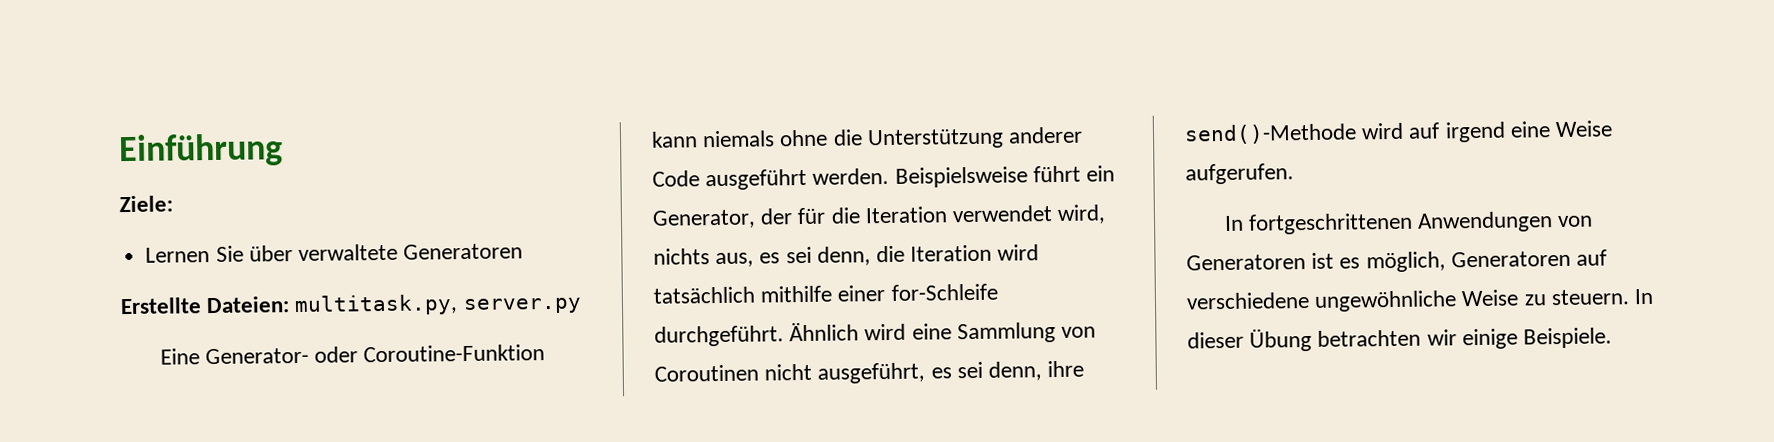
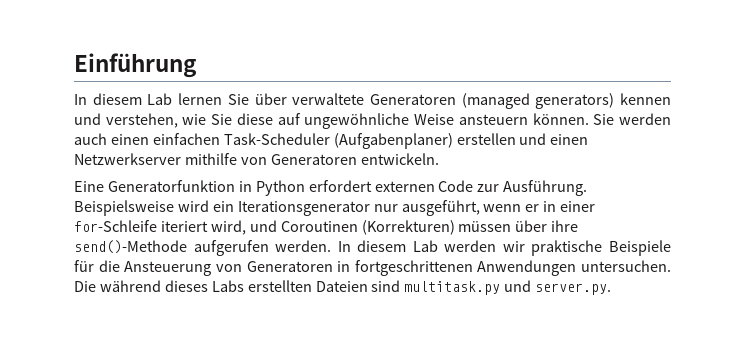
- Ziele:
- Lernen Sie über verwaltete Generatoren
- Erstellte Dateien: multitask.py, server.py
- Eine Generator- oder Coroutine-Funktion kann niemals ohne die Unterstützung anderer Code ausgeführt werden. Beispielsweise führt ein Generator, der für die Iteration verwendet wird, nichts aus, es sei denn, die Iteration wird tatsächlich mithilfe einer for-Schleife durchgeführt. Ähnlich wird eine Sammlung von Coroutinen nicht ausgeführt, es sei denn, ihre send()-Methode wird auf irgend eine Weise aufgerufen.
- In fortgeschrittenen Anwendungen von Generatoren ist es möglich, Generatoren auf verschiedene ungewöhnliche Weise zu steuern. In dieser Übung betrachten wir einige Beispiele.
+ In diesem Lab lernen Sie über verwaltete Generatoren (managed generators) kennen und verstehen, wie Sie diese auf ungewöhnliche Weise ansteuern können. Sie werden auch einen einfachen Task-Scheduler (Aufgabenplaner) erstellen und einen Netzwerkserver mithilfe von Generatoren entwickeln.
+ Eine Generatorfunktion in Python erfordert externen Code zur Ausführung. Beispielsweise wird ein Iterationsgenerator nur ausgeführt, wenn er in einer for-Schleife iteriert wird, und Coroutinen (Korrekturen) müssen über ihre send()-Methode aufgerufen werden. In diesem Lab werden wir praktische Beispiele für die Ansteuerung von Generatoren in fortgeschrittenen Anwendungen untersuchen. Die während dieses Labs erstellten Dateien sind multitask.py und server.py.

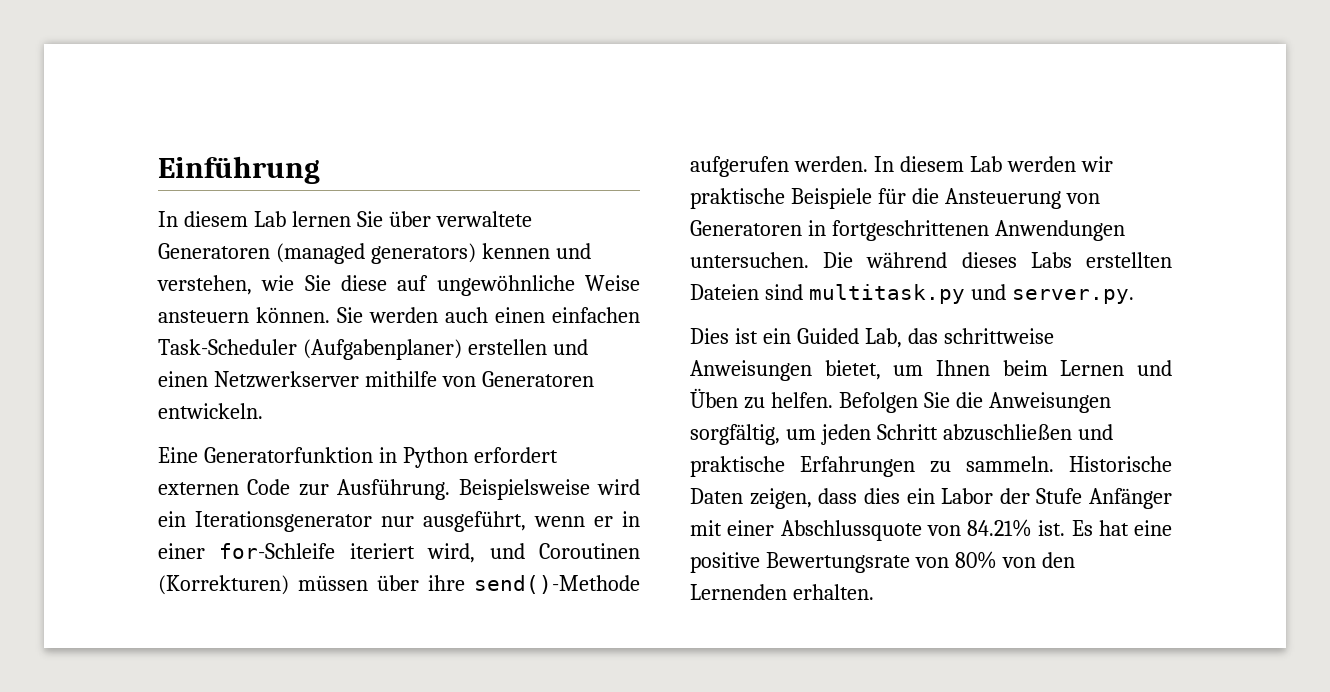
+ Dies ist ein Guided Lab, das schrittweise Anweisungen bietet, um Ihnen beim Lernen und Üben zu helfen. Befolgen Sie die Anweisungen sorgfältig, um jeden Schritt abzuschließen und praktische Erfahrungen zu sammeln. Historische Daten zeigen, dass dies ein Labor der Stufe Anfänger mit einer Abschlussquote von 84.21% ist. Es hat eine positive Bewertungsrate von 80% von den Lernenden erhalten.

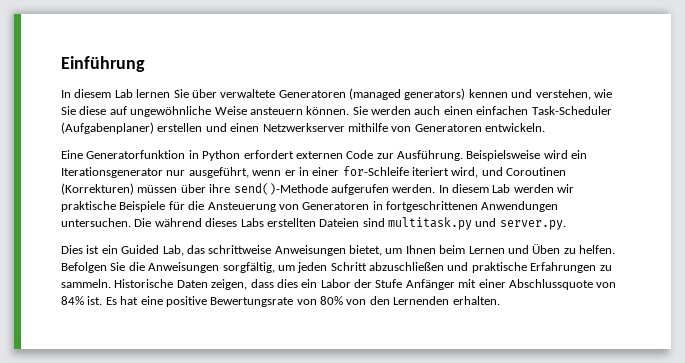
- Historische Daten zeigen, dass dies ein Labor der Stufe Anfänger mit einer Abschlussquote von 84.21% ist.
+ Historische Daten zeigen, dass dies ein Labor der Stufe Anfänger mit einer Abschlussquote von 84% ist.

